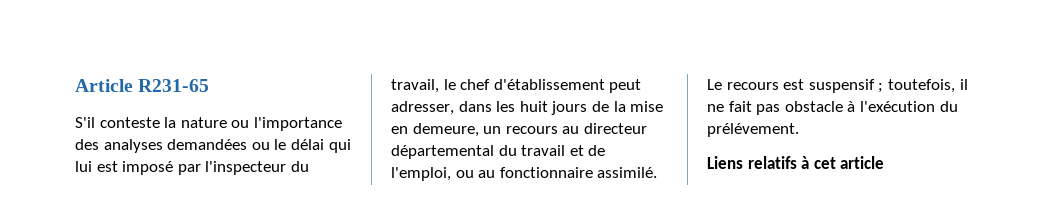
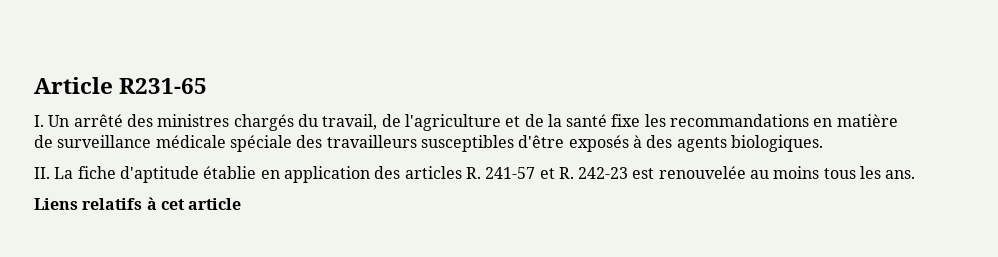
- S'il conteste la nature ou l'importance des analyses demandées ou le délai qui lui est imposé par l'inspecteur du travail, le chef d'établissement peut adresser, dans les huit jours de la mise en demeure, un recours au directeur départemental du travail et de l'emploi, ou au fonctionnaire assimilé. Le recours est suspensif ; toutefois, il ne fait pas obstacle à l'exécution du prélévement.
+ I. Un arrêté des ministres chargés du travail, de l'agriculture et de la santé fixe les recommandations en matière de surveillance médicale spéciale des travailleurs susceptibles d'être exposés à des agents biologiques.
+ II. La fiche d'aptitude établie en application des articles R. 241-57 et R. 242-23 est renouvelée au moins tous les ans.

